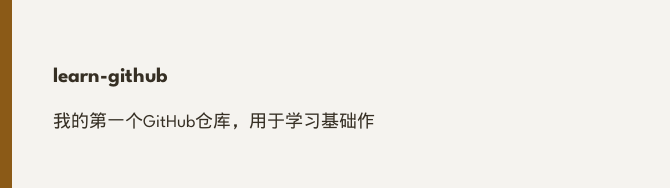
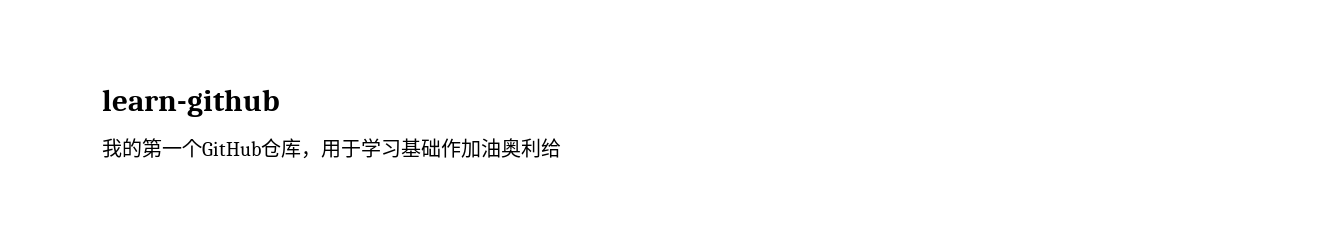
- 我的第一个GitHub仓库，用于学习基础作
+ 我的第一个GitHub仓库，用于学习基础作加油奥利给

